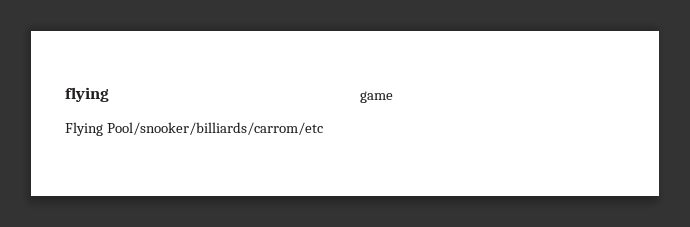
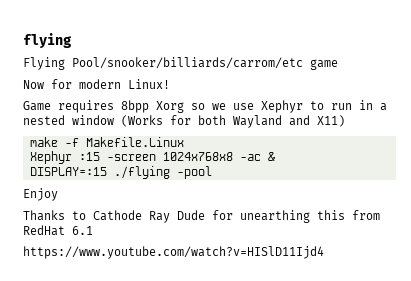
+ Now for modern Linux!
+ Game requires 8bpp Xorg so we use Xephyr to run in a nested window (Works for both Wayland and X11)
+ make -f Makefile.Linux
+ Xephyr :15 -screen 1024x768x8 -ac &
+ DISPLAY=:15 ./flying -pool
+ Enjoy
+ Thanks to Cathode Ray Dude for unearthing this from RedHat 6.1
+ https://www.youtube.com/watch?v=HISlD11Ijd4

